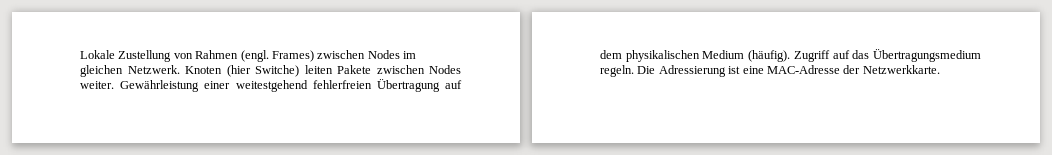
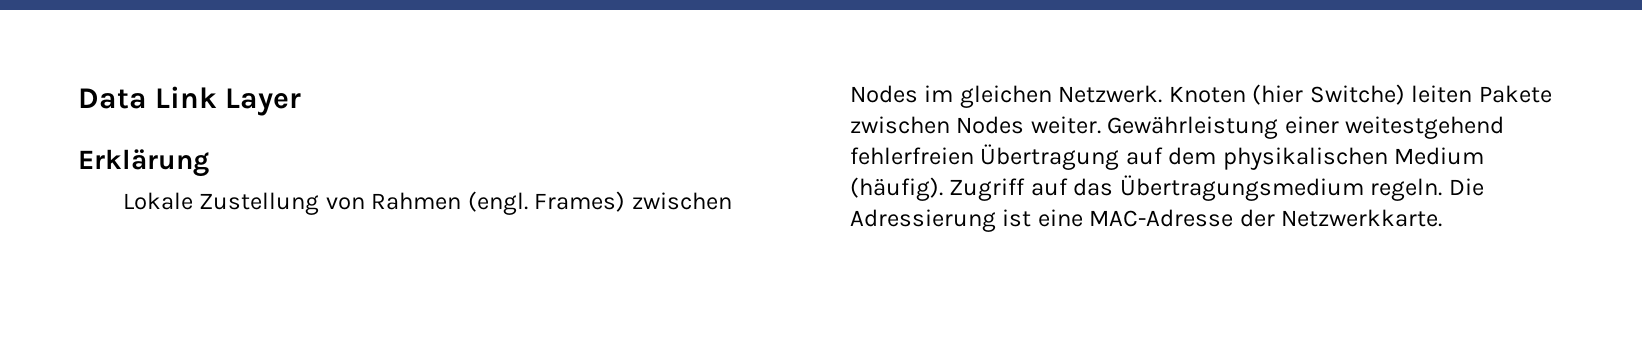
+ Data Link Layer
+ Erklärung

